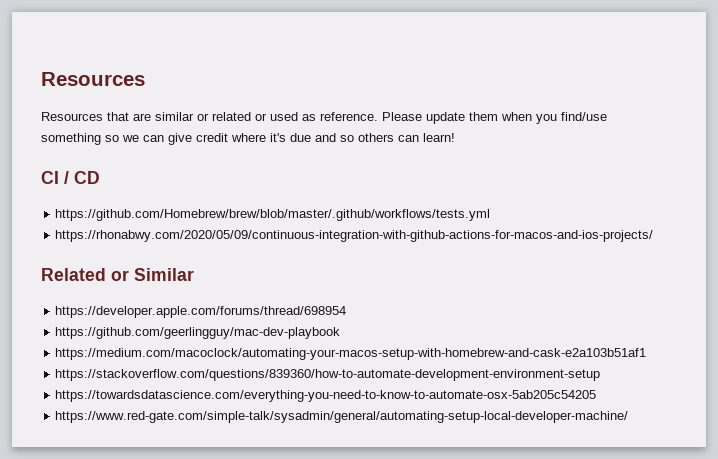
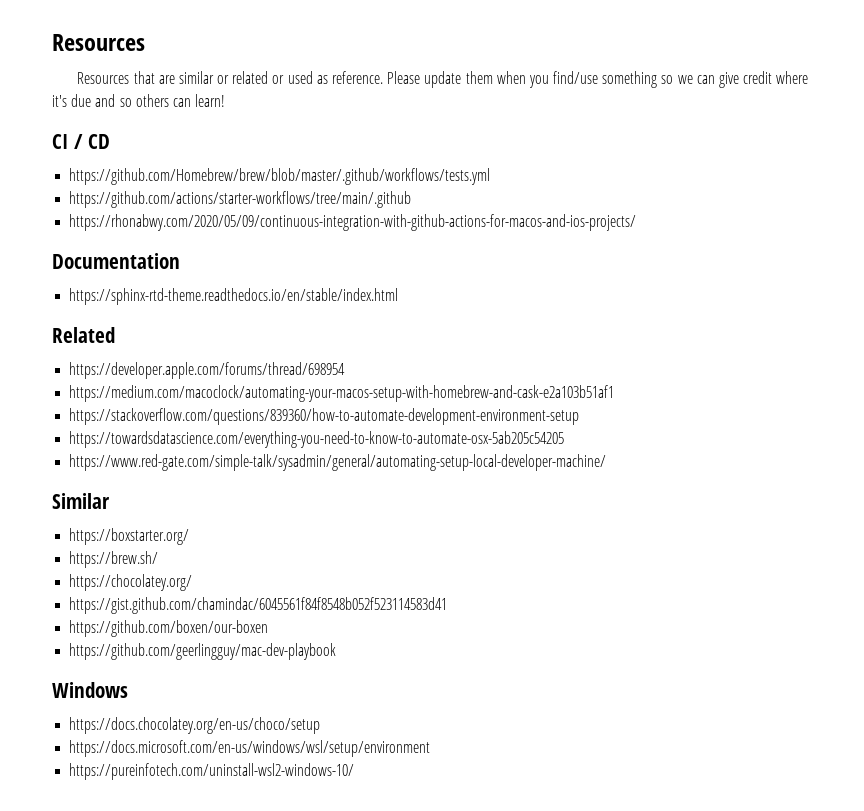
+ https://github.com/actions/starter-workflows/tree/main/.github
+ Documentation
+ https://sphinx-rtd-theme.readthedocs.io/en/stable/index.html
- Related or Similar
+ Related
- https://github.com/geerlingguy/mac-dev-playbook
+ Similar
+ https://boxstarter.org/
+ https://brew.sh/
+ https://chocolatey.org/
+ https://gist.github.com/chamindac/6045561f84f8548b052f523114583d41
+ https://github.com/boxen/our-boxen
+ https://github.com/geerlingguy/mac-dev-playbook
+ Windows
+ https://docs.chocolatey.org/en-us/choco/setup
+ https://docs.microsoft.com/en-us/windows/wsl/setup/environment
+ https://pureinfotech.com/uninstall-wsl2-windows-10/

